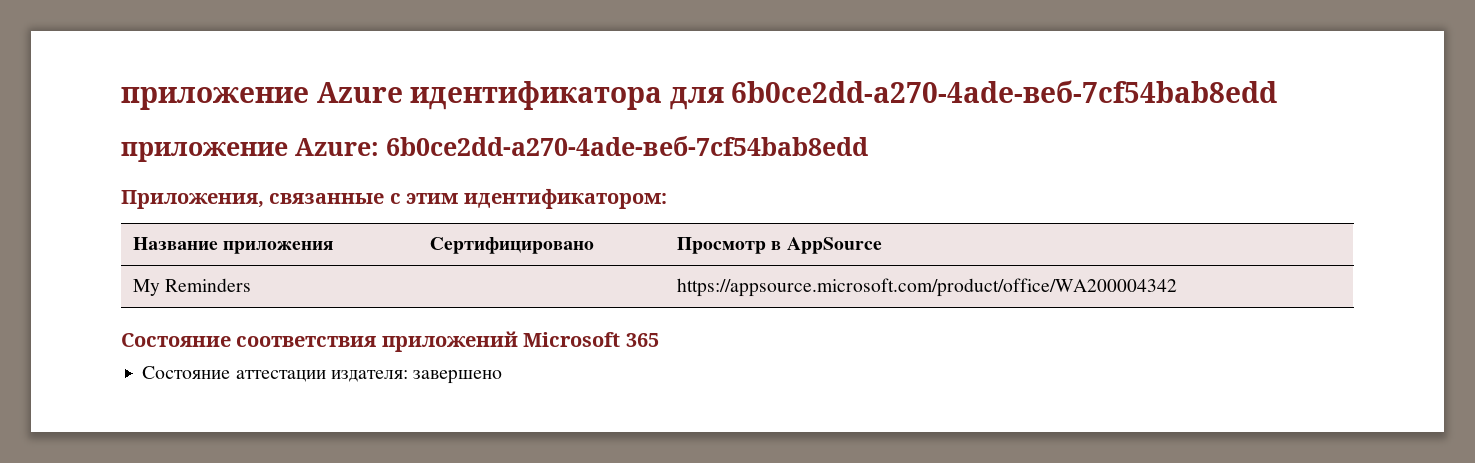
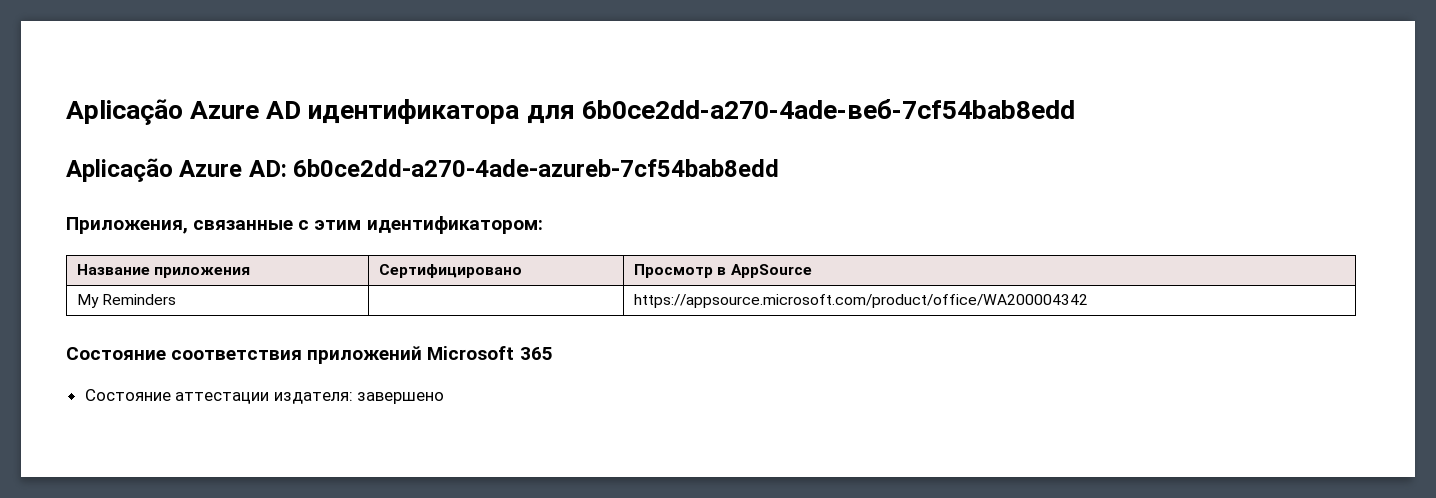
- приложение Azure идентификатора для 6b0ce2dd-a270-4ade-веб-7cf54bab8edd
+ Aplicação Azure AD идентификатора для 6b0ce2dd-a270-4ade-веб-7cf54bab8edd
- приложение Azure: 6b0ce2dd-a270-4ade-веб-7cf54bab8edd
+ Aplicação Azure AD: 6b0ce2dd-a270-4ade-azureb-7cf54bab8edd

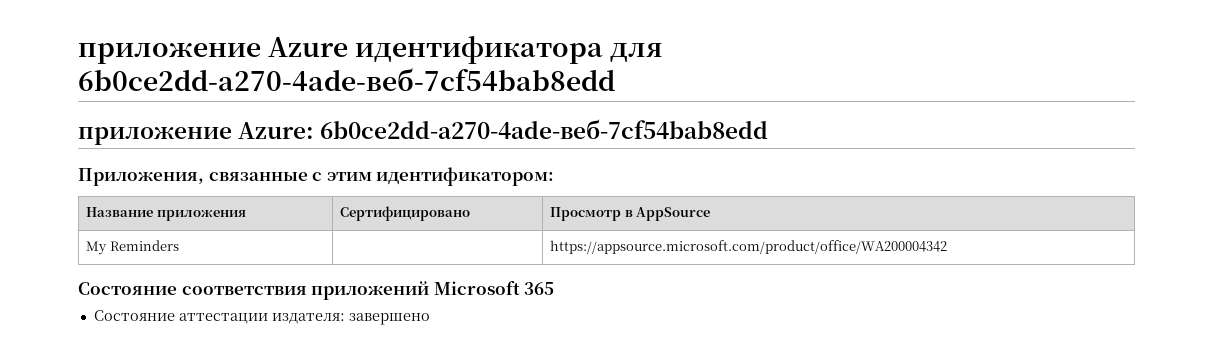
- Aplicação Azure AD идентификатора для 6b0ce2dd-a270-4ade-веб-7cf54bab8edd
+ приложение Azure идентификатора для 6b0ce2dd-a270-4ade-веб-7cf54bab8edd
- Aplicação Azure AD: 6b0ce2dd-a270-4ade-azureb-7cf54bab8edd
+ приложение Azure: 6b0ce2dd-a270-4ade-веб-7cf54bab8edd

